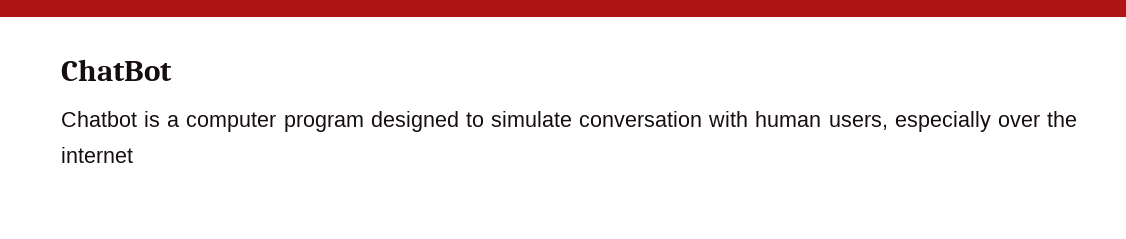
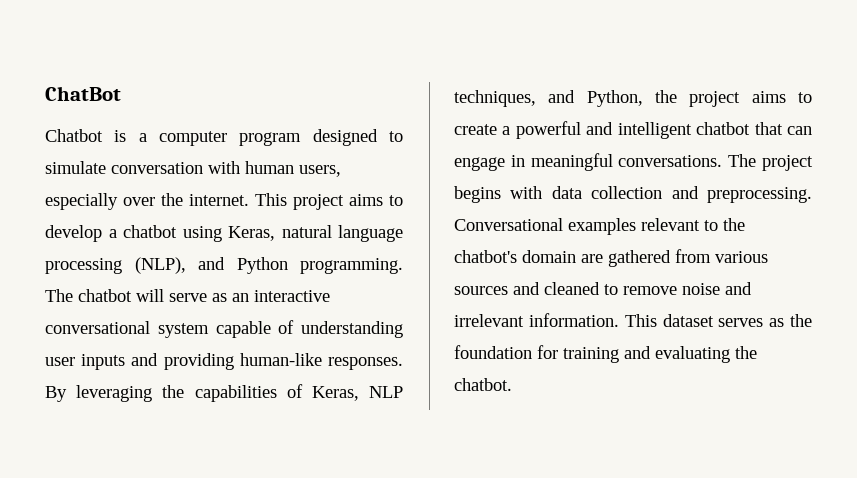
- Chatbot is a computer program designed to simulate conversation with human users, especially over the internet
+ Chatbot is a computer program designed to simulate conversation with human users, especially over the internet. This project aims to develop a chatbot using Keras, natural language processing (NLP), and Python programming. The chatbot will serve as an interactive conversational system capable of understanding user inputs and providing human-like responses. By leveraging the capabilities of Keras, NLP techniques, and Python, the project aims to create a powerful and intelligent chatbot that can engage in meaningful conversations. The project begins with data collection and preprocessing. Conversational examples relevant to the chatbot's domain are gathered from various sources and cleaned to remove noise and irrelevant information. This dataset serves as the foundation for training and evaluating the chatbot.

